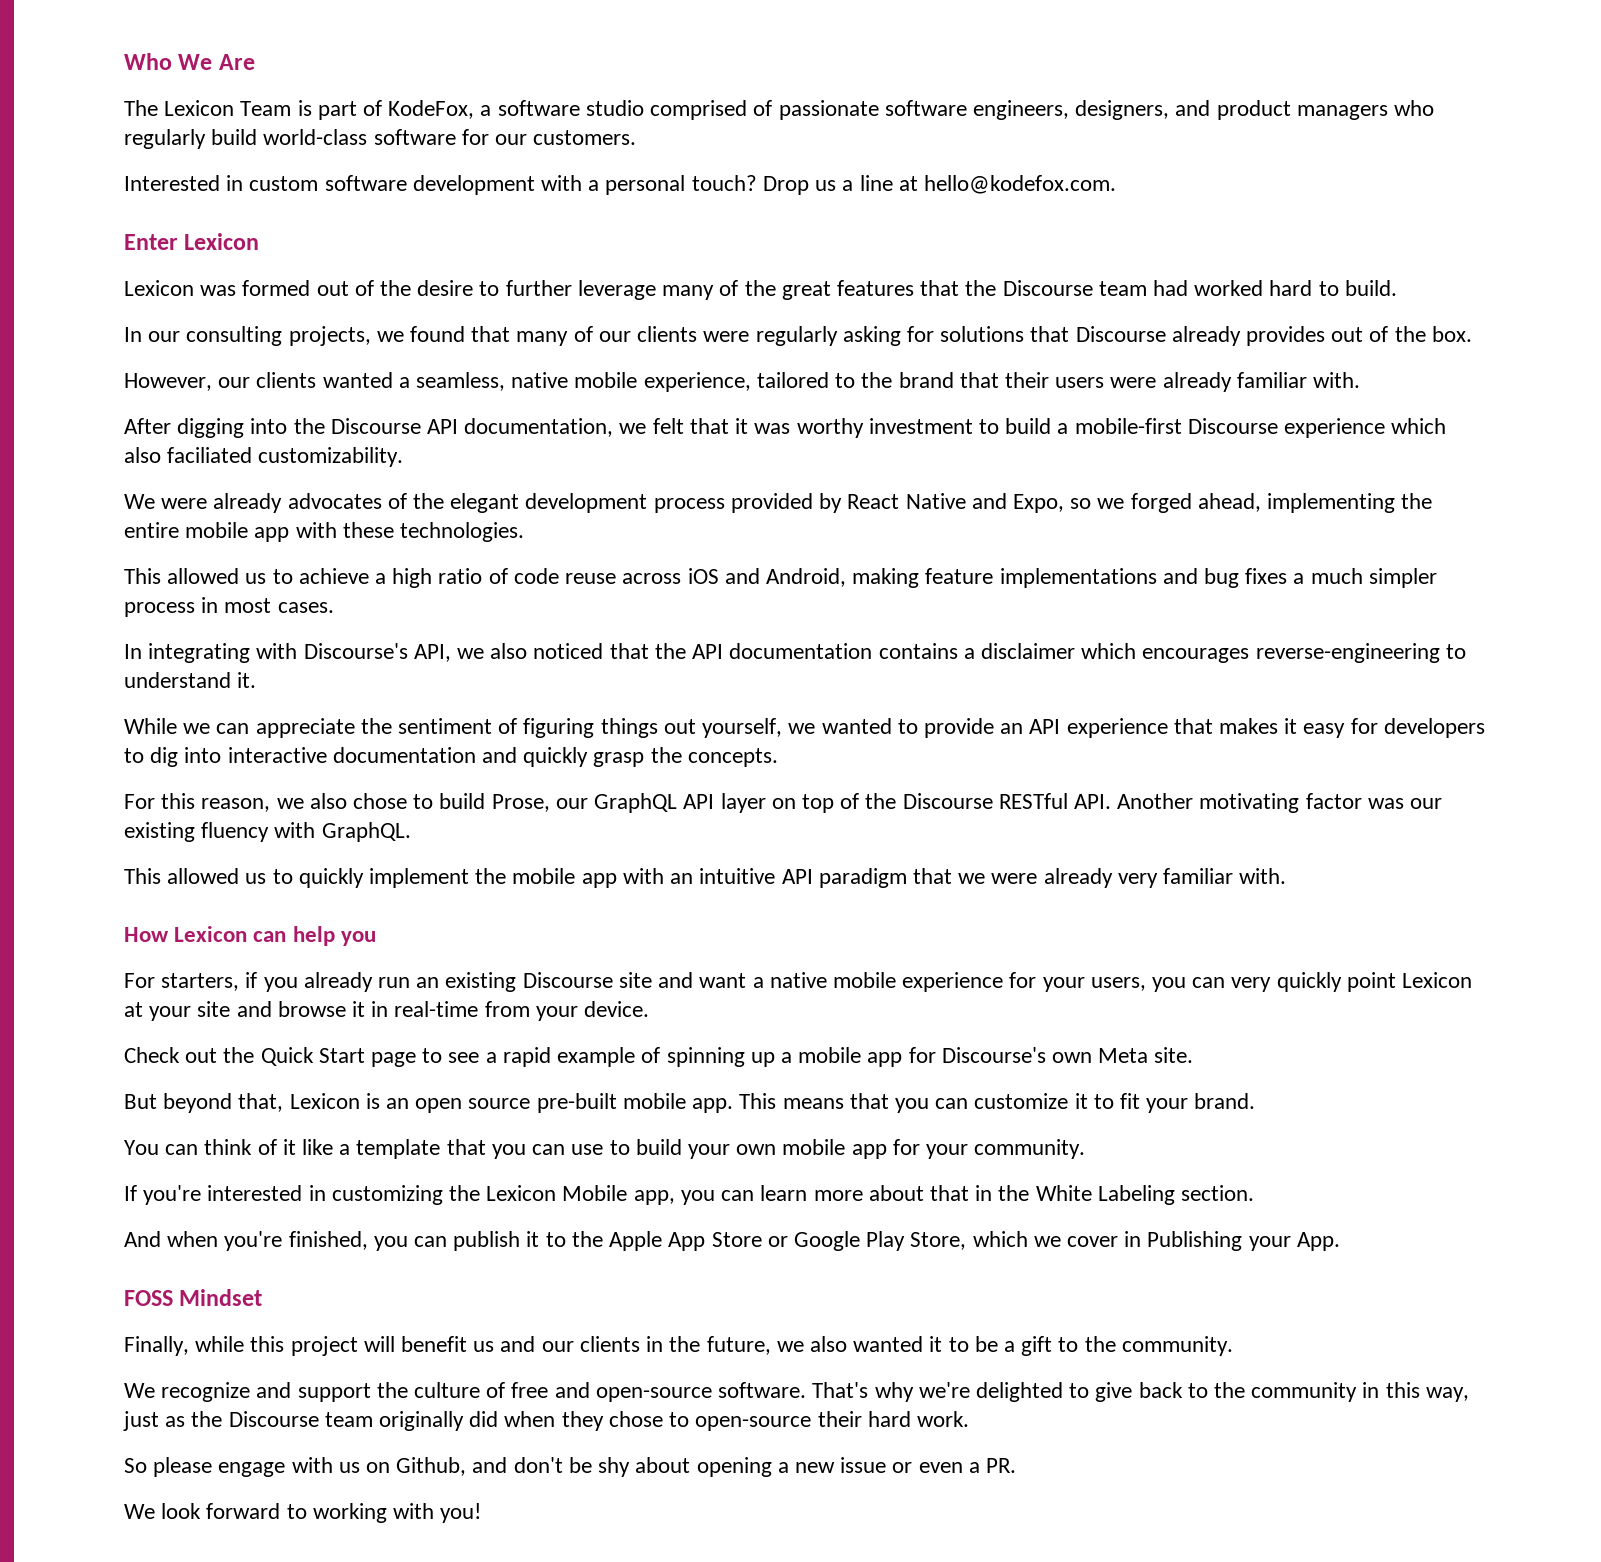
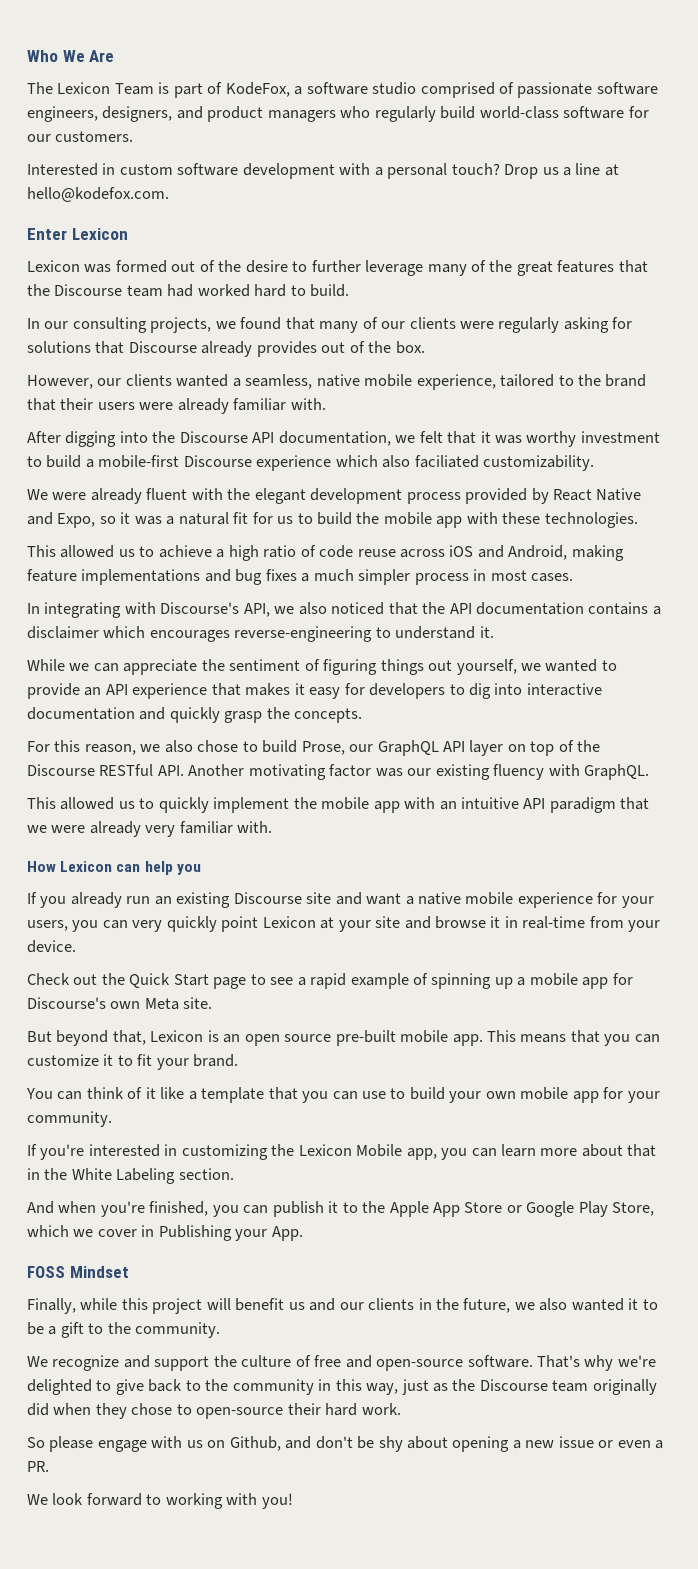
- We were already advocates of the elegant development process provided by React Native and Expo, so we forged ahead, implementing the entire mobile app with these technologies.
+ We were already fluent with the elegant development process provided by React Native and Expo, so it was a natural fit for us to build the mobile app with these technologies.
- For starters, if you already run an existing Discourse site and want a native mobile experience for your users, you can very quickly point Lexicon at your site and browse it in real-time from your device.
+ If you already run an existing Discourse site and want a native mobile experience for your users, you can very quickly point Lexicon at your site and browse it in real-time from your device.

